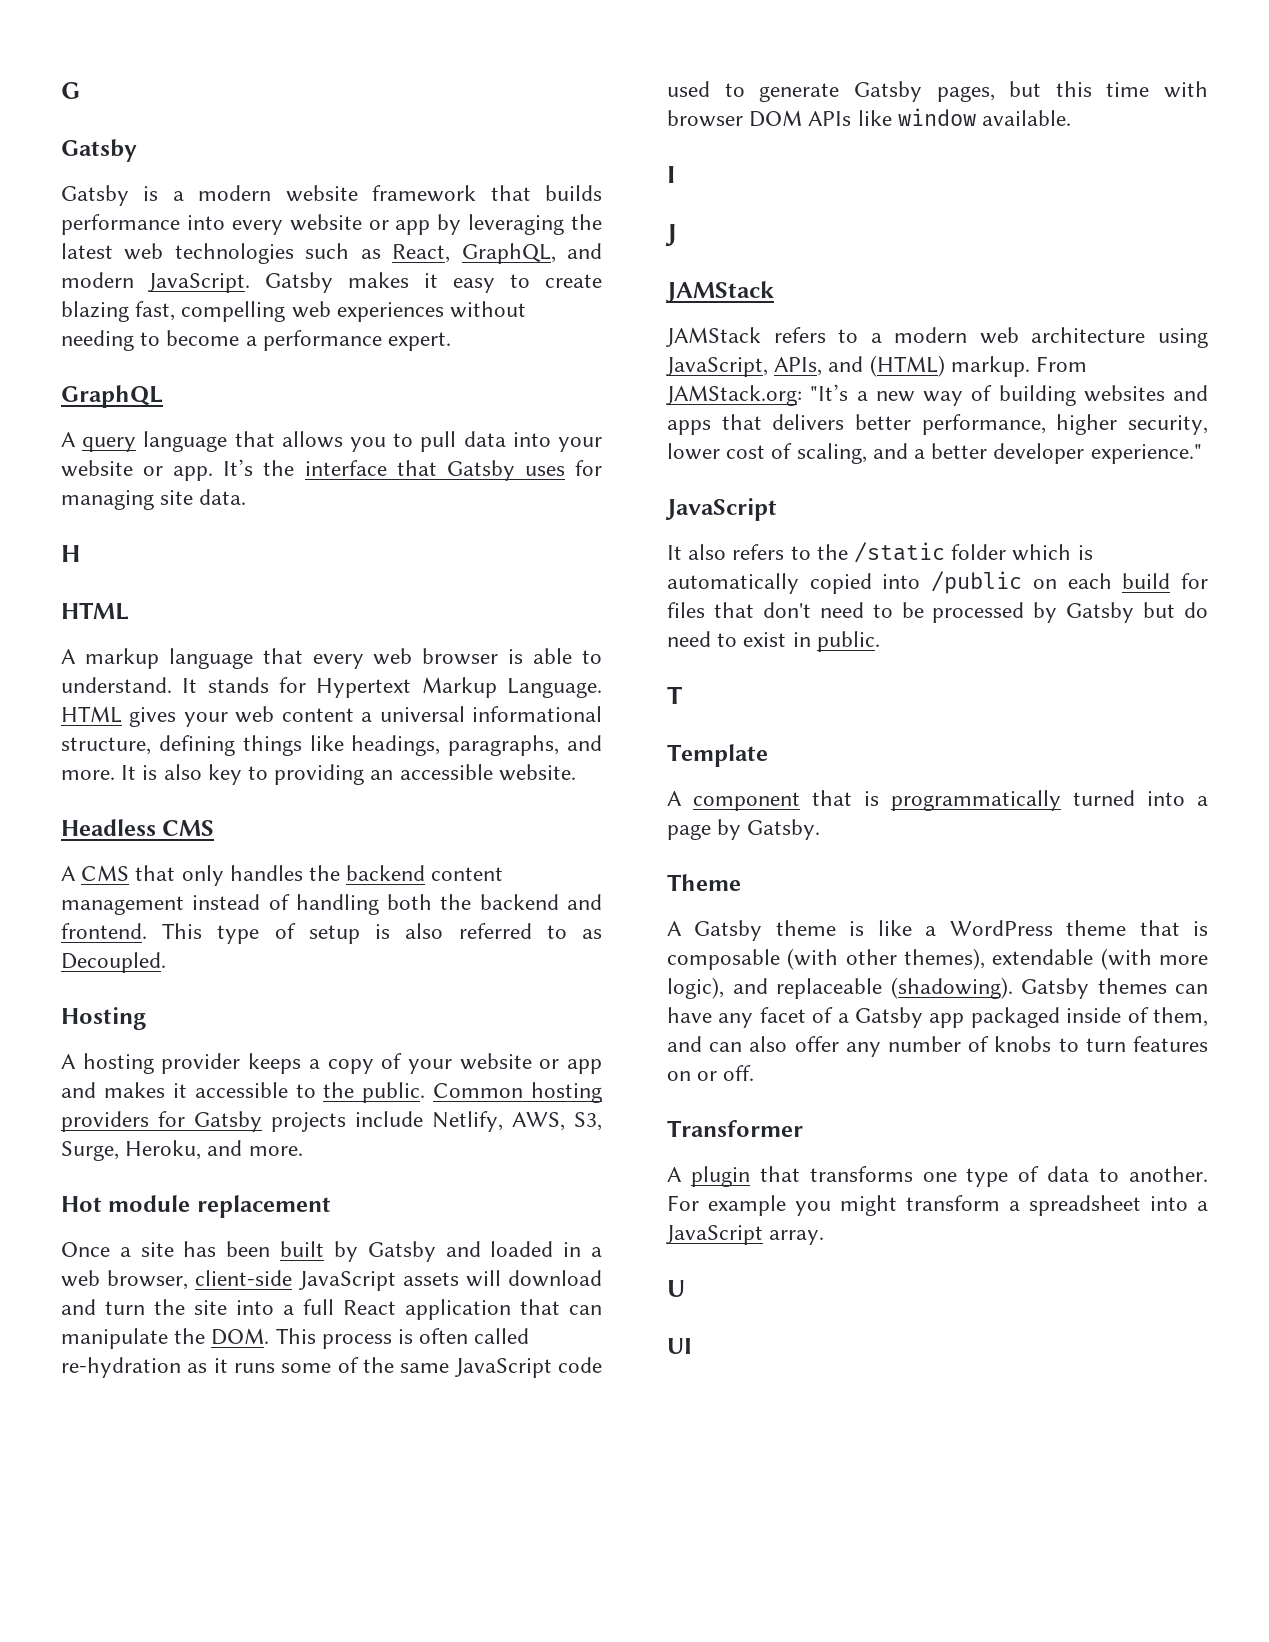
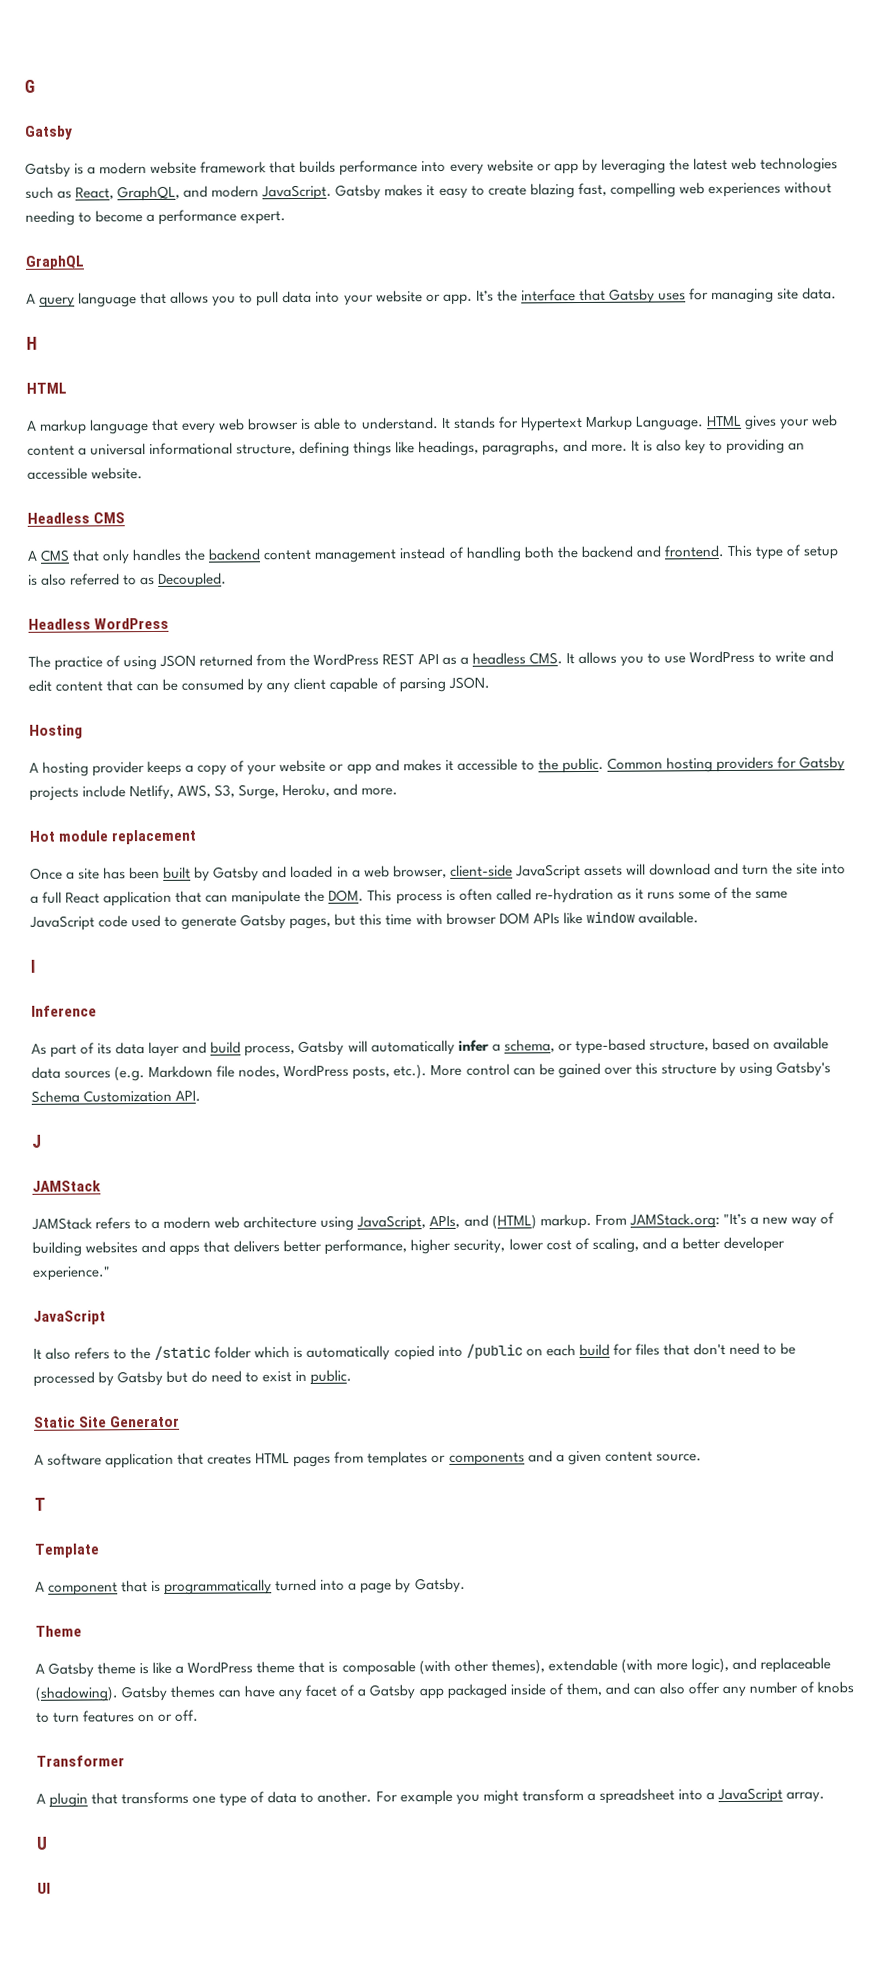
+ Headless WordPress
+ The practice of using JSON returned from the WordPress REST API as a headless CMS. It allows you to use WordPress to write and edit content that can be consumed by any client capable of parsing JSON.
+ Inference
+ As part of its data layer and build process, Gatsby will automatically infer a schema, or type-based structure, based on available data sources (e.g. Markdown file nodes, WordPress posts, etc.). More control can be gained over this structure by using Gatsby's Schema Customization API.
+ Static Site Generator
+ A software application that creates HTML pages from templates or components and a given content source.

